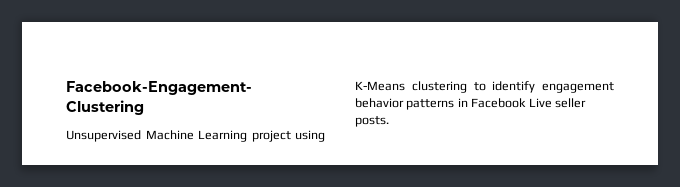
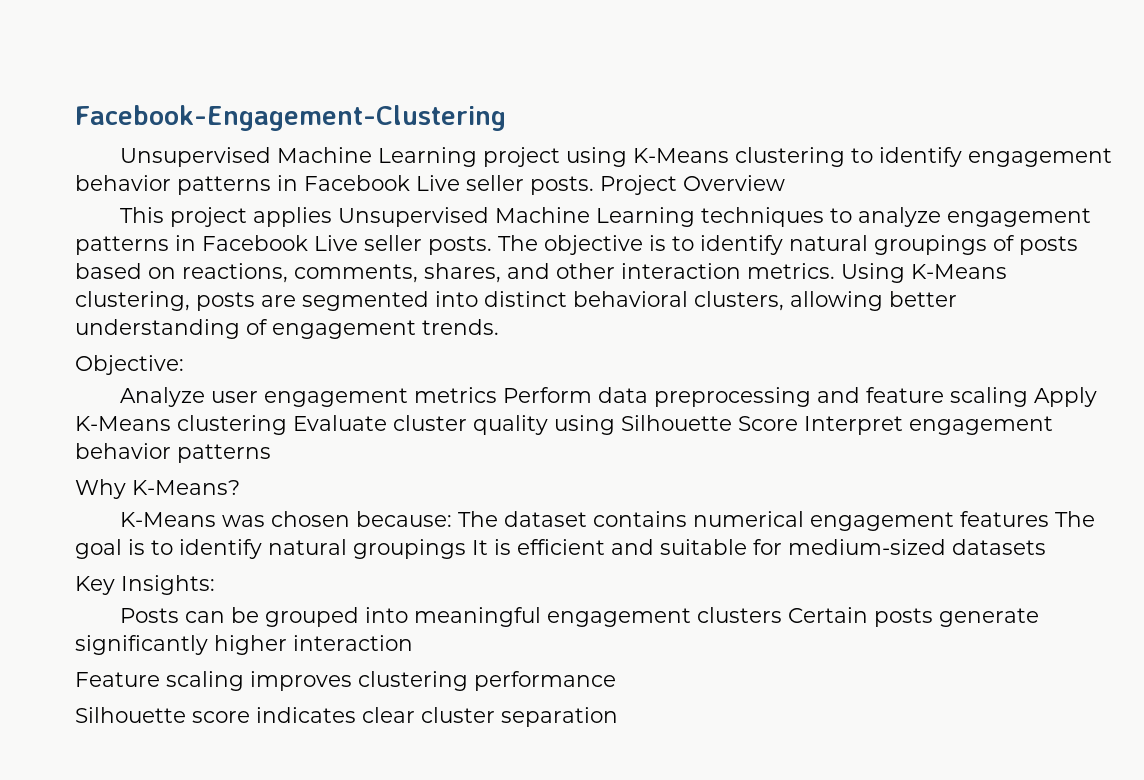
+ Project Overview
+ This project applies Unsupervised Machine Learning techniques to analyze engagement patterns in Facebook Live seller posts. The objective is to identify natural groupings of posts based on reactions, comments, shares, and other interaction metrics. Using K-Means clustering, posts are segmented into distinct behavioral clusters, allowing better understanding of engagement trends.
+ Objective:
+ Analyze user engagement metrics Perform data preprocessing and feature scaling Apply K-Means clustering Evaluate cluster quality using Silhouette Score Interpret engagement behavior patterns
+ Why K-Means?
+ K-Means was chosen because: The dataset contains numerical engagement features The goal is to identify natural groupings It is efficient and suitable for medium-sized datasets
+ Key Insights:
+ Posts can be grouped into meaningful engagement clusters Certain posts generate significantly higher interaction
+ Feature scaling improves clustering performance
+ Silhouette score indicates clear cluster separation

